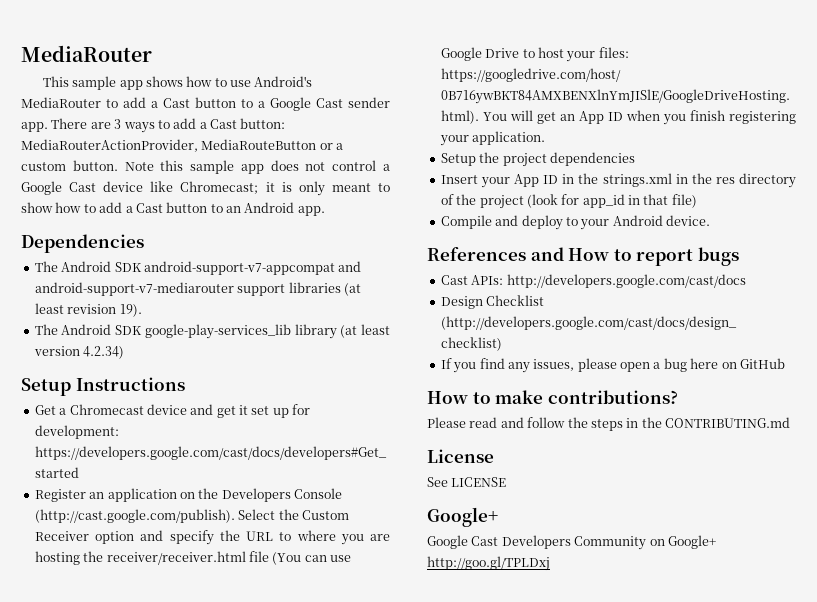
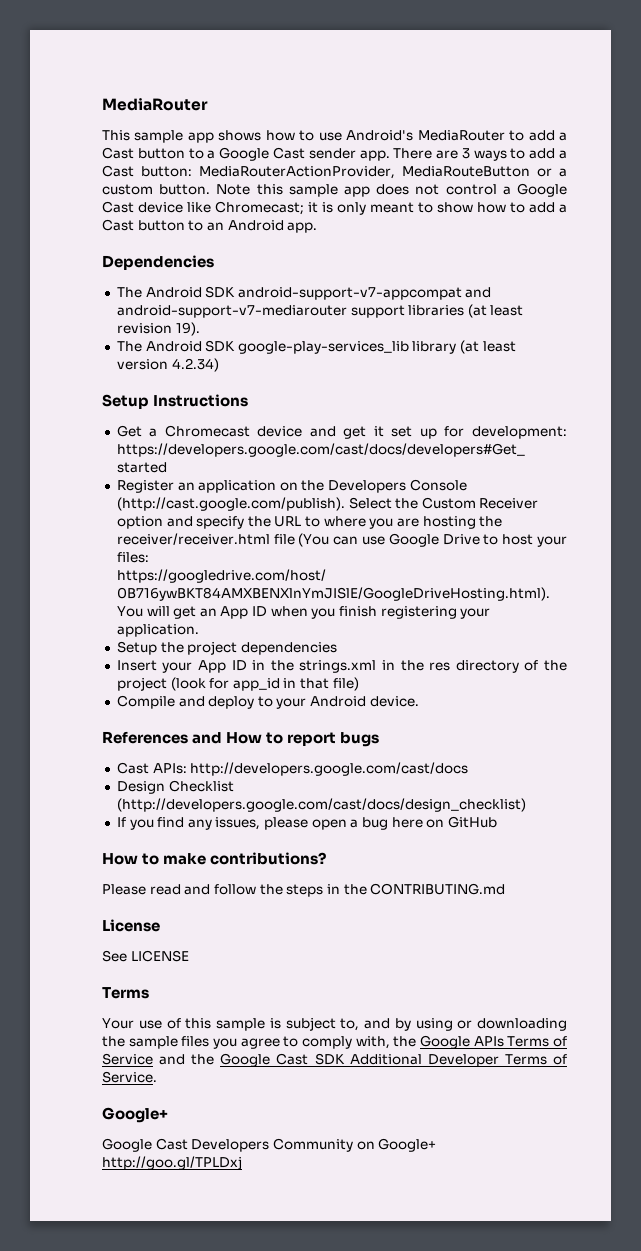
  See LICENSE
+ Terms
+ Your use of this sample is subject to, and by using or downloading the sample files you agree to comply with, the Google APIs Terms of Service and the Google Cast SDK Additional Developer Terms of Service.

